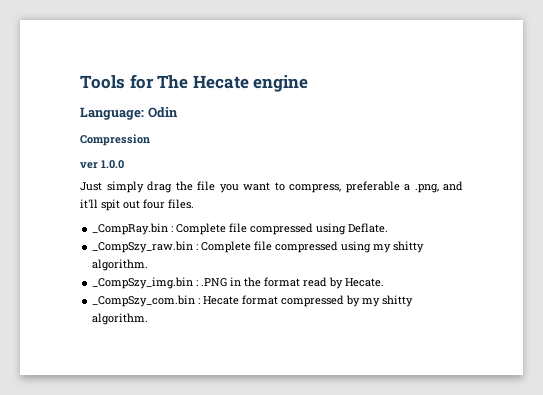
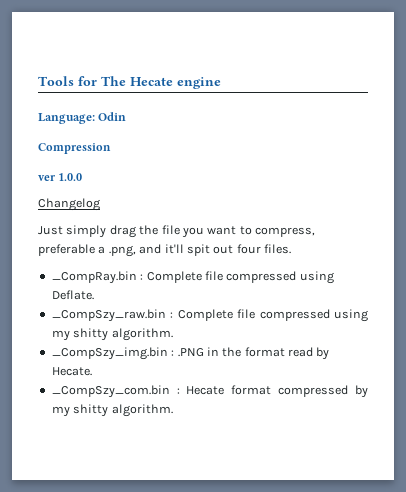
+ Changelog

